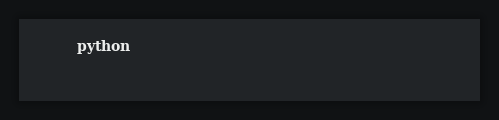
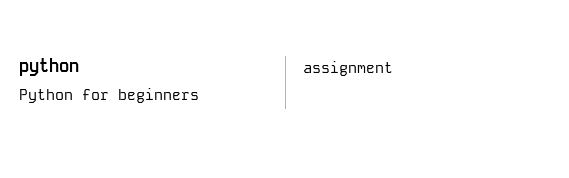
+ Python for beginners assignment

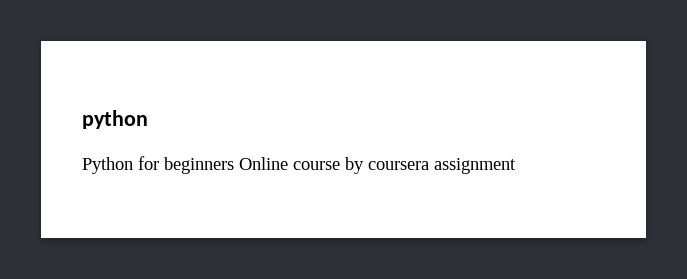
- Python for beginners assignment
+ Python for beginners Online course by coursera assignment

